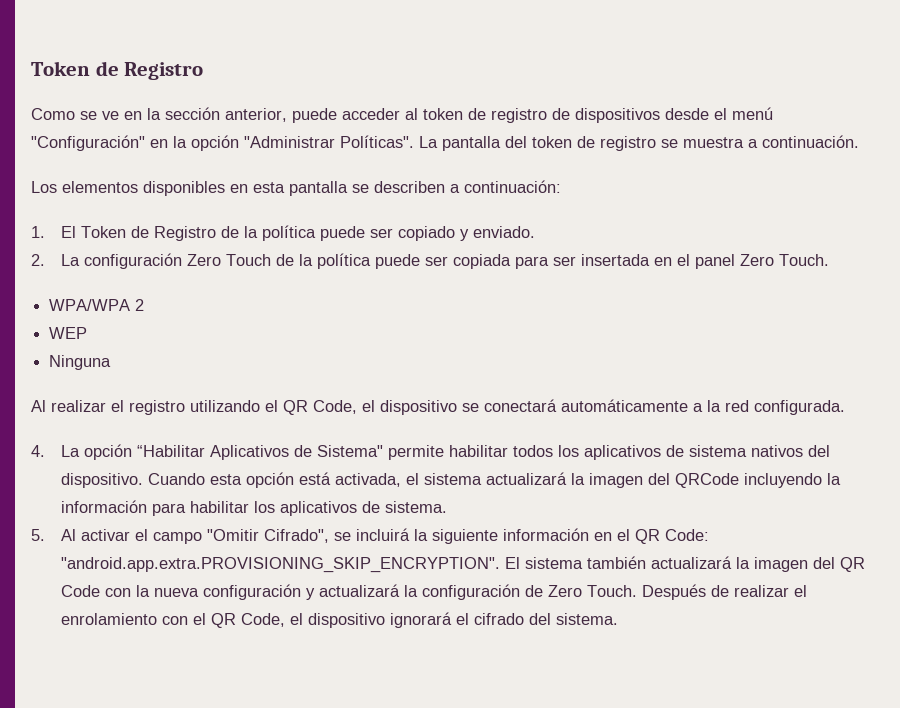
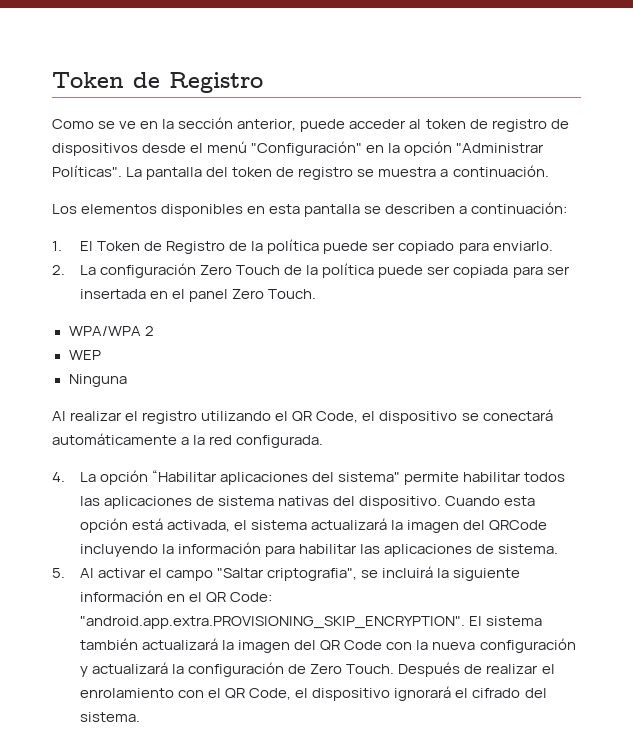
- 1. El Token de Registro de la política puede ser copiado y enviado.
+ 1. El Token de Registro de la política puede ser copiado para enviarlo.
- 4. La opción “Habilitar Aplicativos de Sistema" permite habilitar todos los aplicativos de sistema nativos del dispositivo.
+ 4. La opción “Habilitar aplicaciones del sistema" permite habilitar todos las aplicaciones de sistema nativas del dispositivo.
- Cuando esta opción está activada, el sistema actualizará la imagen del QRCode incluyendo la información para habilitar los aplicativos de sistema.
+ Cuando esta opción está activada, el sistema actualizará la imagen del QRCode incluyendo la información para habilitar las aplicaciones de sistema.
- 5. Al activar el campo "Omitir Cifrado", se incluirá la siguiente información en el QR Code: "android.app.extra.PROVISIONING_SKIP_ENCRYPTION". El sistema también actualizará la imagen del QR Code con la nueva configuración y actualizará la configuración de Zero Touch.
+ 5. Al activar el campo "Saltar criptografia", se incluirá la siguiente información en el QR Code: "android.app.extra.PROVISIONING_SKIP_ENCRYPTION". El sistema también actualizará la imagen del QR Code con la nueva configuración y actualizará la configuración de Zero Touch.

